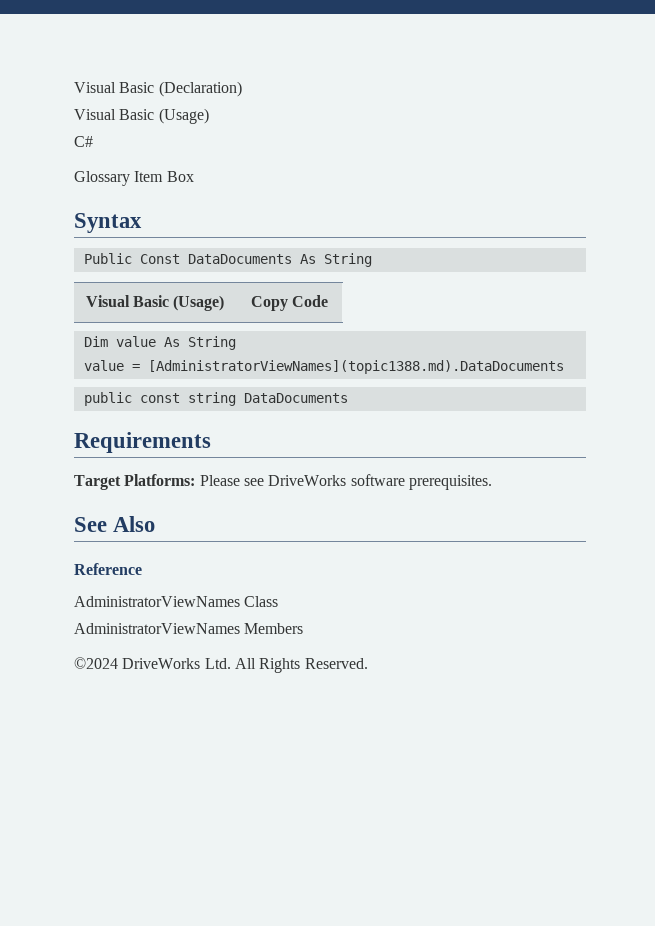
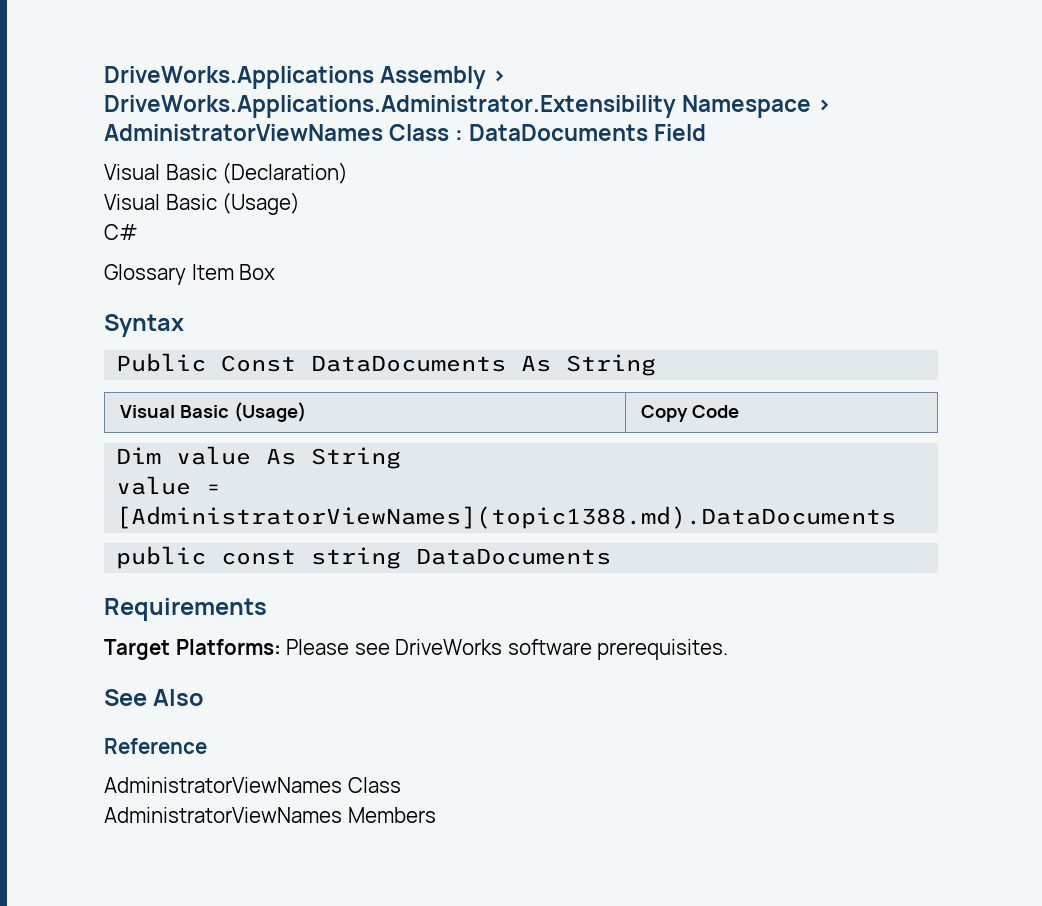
+ DriveWorks.Applications Assembly > DriveWorks.Applications.Administrator.Extensibility Namespace > AdministratorViewNames Class : DataDocuments Field
- ©2024 DriveWorks Ltd. All Rights Reserved.

